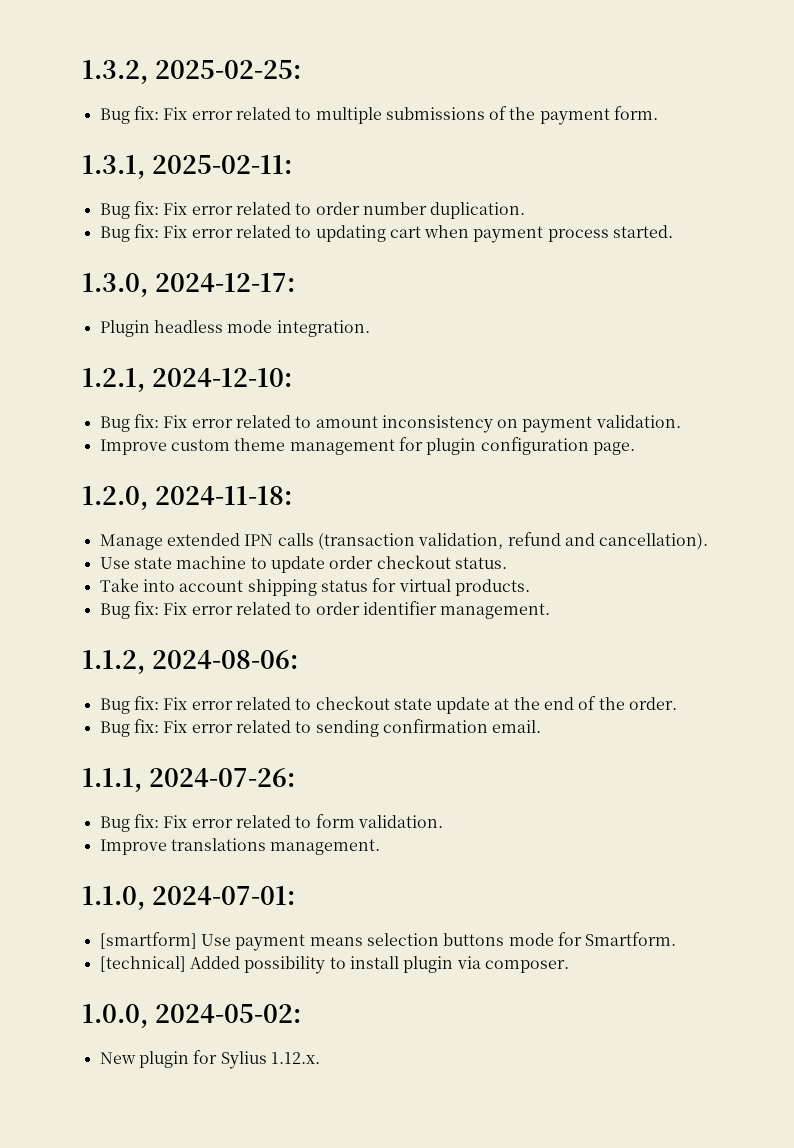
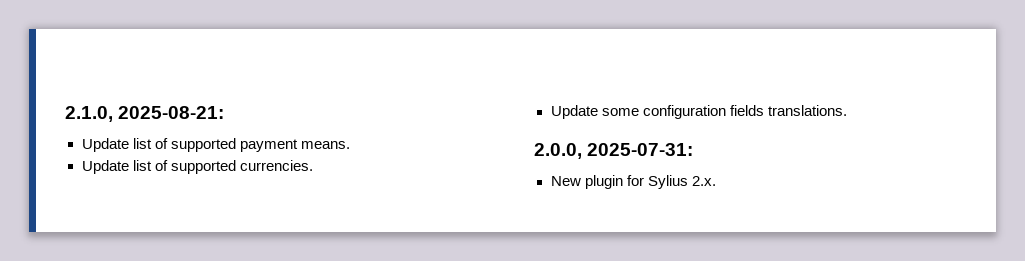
- 1.3.2, 2025-02-25:
- Bug fix: Fix error related to multiple submissions of the payment form.
- 1.3.1, 2025-02-11:
- Bug fix: Fix error related to order number duplication.
- Bug fix: Fix error related to updating cart when payment process started.
- 1.3.0, 2024-12-17:
- Plugin headless mode integration.
- 1.2.1, 2024-12-10:
- Bug fix: Fix error related to amount inconsistency on payment validation.
- Improve custom theme management for plugin configuration page.
- 1.2.0, 2024-11-18:
- Manage extended IPN calls (transaction validation, refund and cancellation).
- Use state machine to update order checkout status.
- Take into account shipping status for virtual products.
- Bug fix: Fix error related to order identifier management.
- 1.1.2, 2024-08-06:
- Bug fix: Fix error related to checkout state update at the end of the order.
- Bug fix: Fix error related to sending confirmation email.
- 1.1.1, 2024-07-26:
- Bug fix: Fix error related to form validation.
- Improve translations management.
- 1.1.0, 2024-07-01:
- [smartform] Use payment means selection buttons mode for Smartform.
- [technical] Added possibility to install plugin via composer.
- 1.0.0, 2024-05-02:
+ 2.1.0, 2025-08-21:
+ Update list of supported payment means.
+ Update list of supported currencies.
+ Update some configuration fields translations.
+ 2.0.0, 2025-07-31:
- New plugin for Sylius 1.12.x.
+ New plugin for Sylius 2.x.

